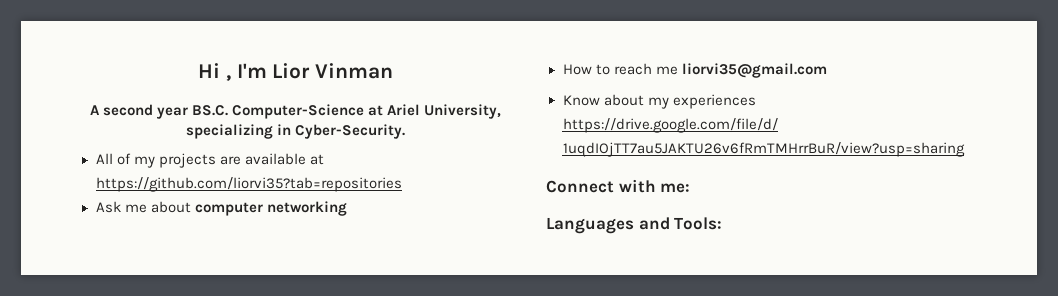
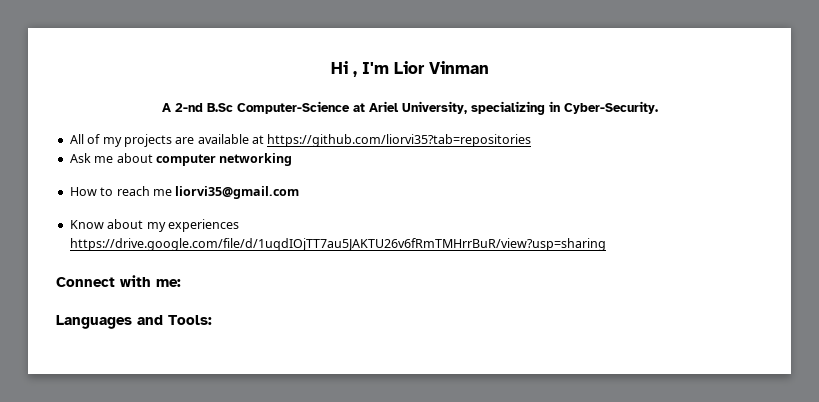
- A second year BS.C. Computer-Science at Ariel University, specializing in Cyber-Security.
+ A 2-nd B.Sc Computer-Science at Ariel University, specializing in Cyber-Security.

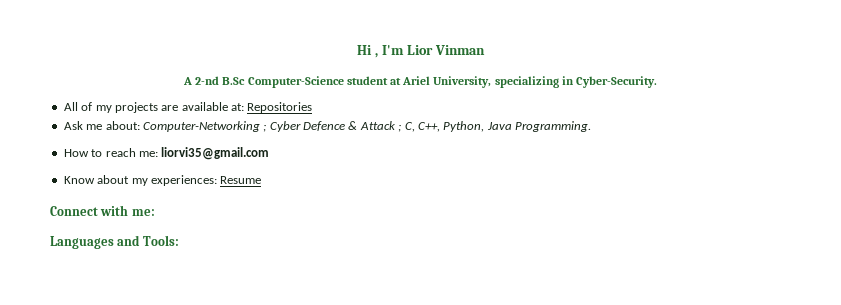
- A 2-nd B.Sc Computer-Science at Ariel University, specializing in Cyber-Security.
+ A 2-nd B.Sc Computer-Science student at Ariel University, specializing in Cyber-Security.
- All of my projects are available at https://github.com/liorvi35?tab=repositories
+ All of my projects are available at: Repositories
- Ask me about computer networking
+ Ask me about: Computer-Networking ; Cyber Defence & Attack ; C, C++, Python, Java Programming.
- How to reach me liorvi35@gmail.com
+ How to reach me: liorvi35@gmail.com
- Know about my experiences https://drive.google.com/file/d/1uqdIOjTT7au5JAKTU26v6fRmTMHrrBuR/view?usp=sharing
+ Know about my experiences: Resume

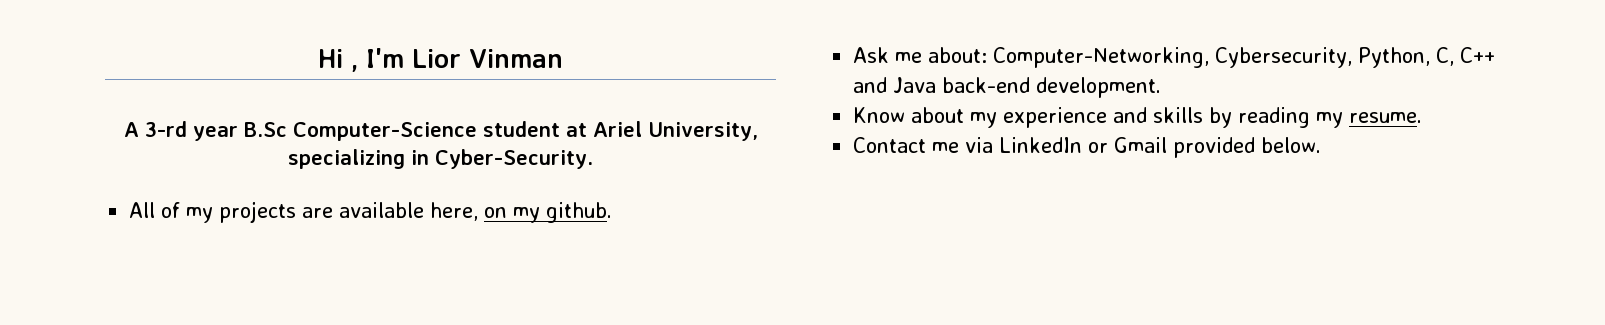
- A 2-nd B.Sc Computer-Science student at Ariel University, specializing in Cyber-Security.
+ A 3-rd year B.Sc Computer-Science student at Ariel University, specializing in Cyber-Security.
- All of my projects are available at: Repositories
+ All of my projects are available here, on my github.
- Ask me about: Computer-Networking ; Cyber Defence & Attack ; C, C++, Python, Java Programming.
- How to reach me: liorvi35@gmail.com
- Know about my experiences: Resume
- Connect with me:
- Languages and Tools:
+ Ask me about: Computer-Networking, Cybersecurity, Python, C, C++ and Java back-end development.
+ Know about my experience and skills by reading my resume.
+ Contact me via LinkedIn or Gmail provided below.

